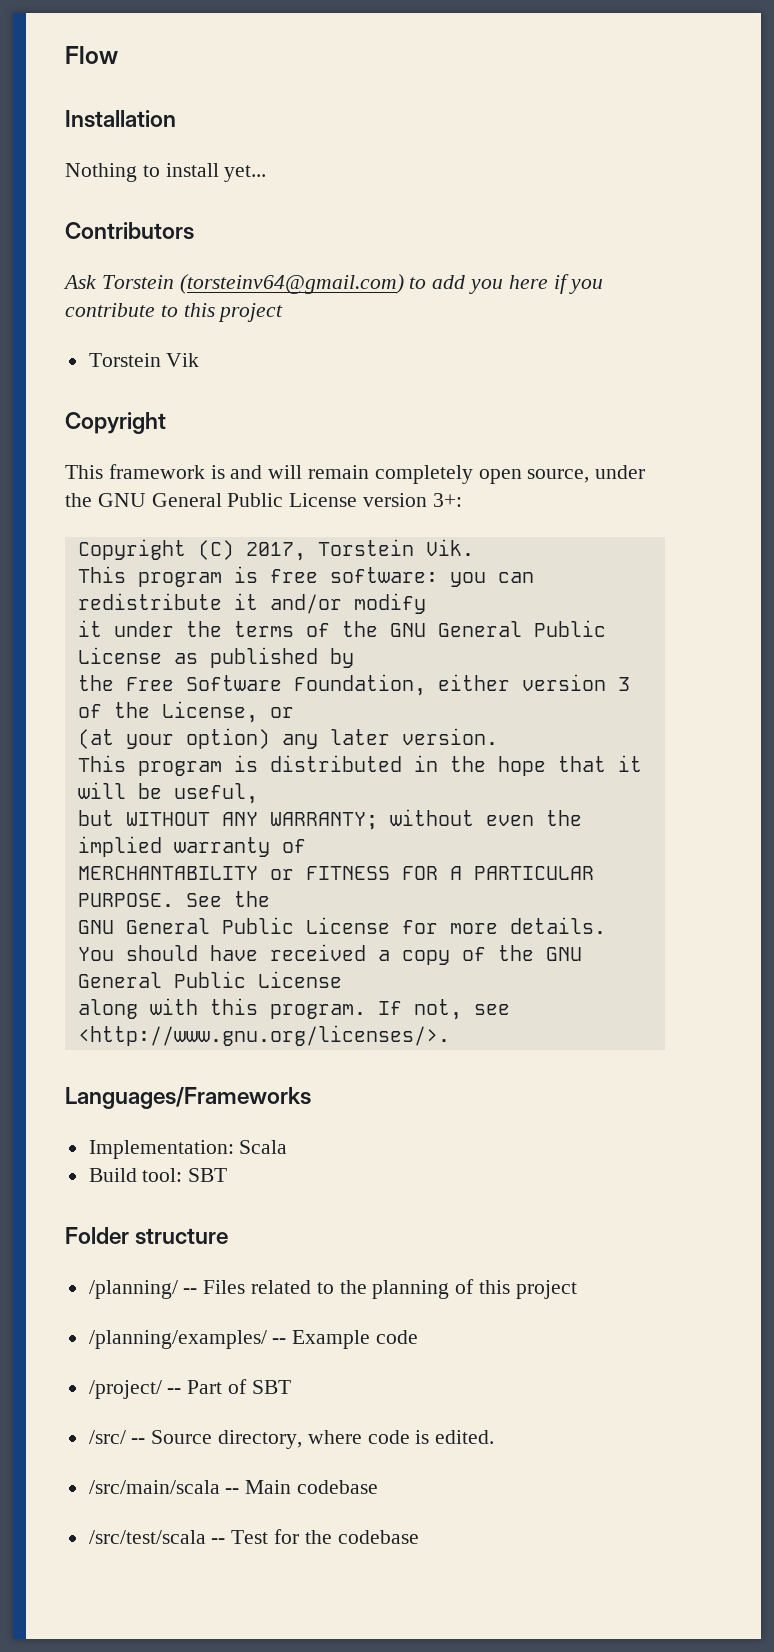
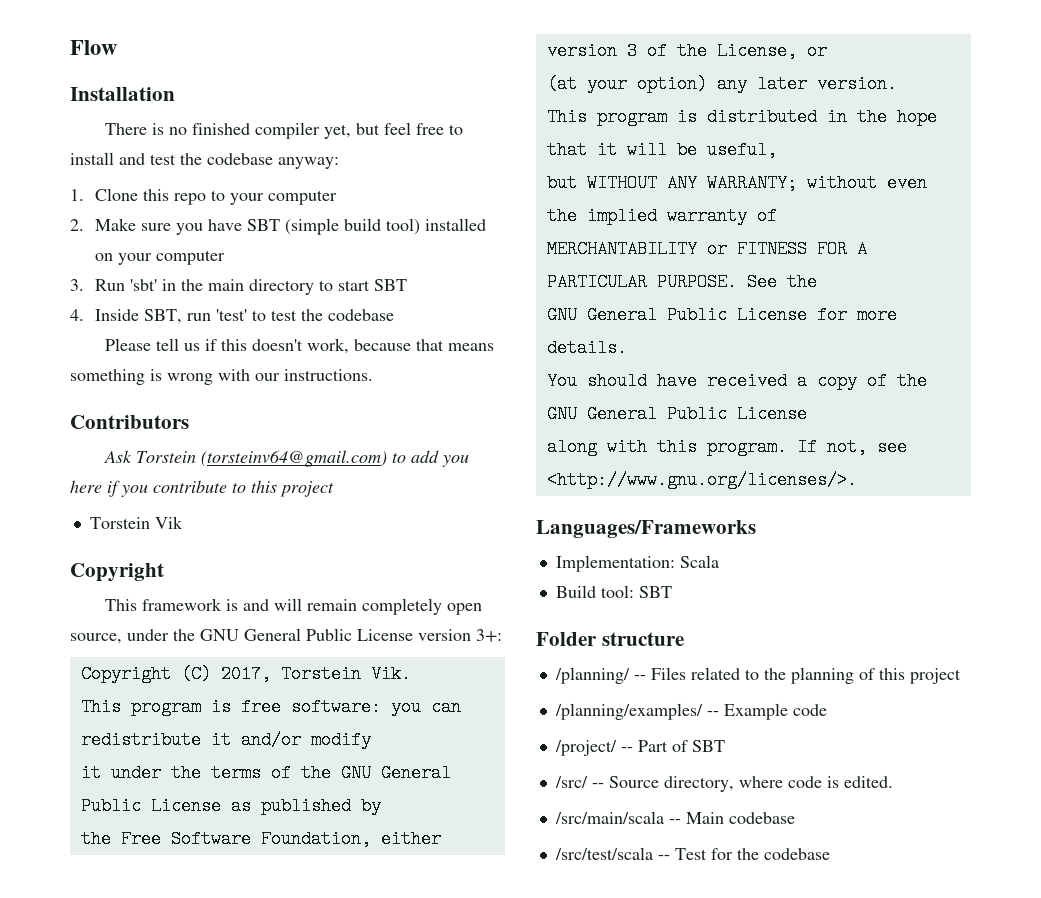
- Nothing to install yet...
+ There is no finished compiler yet, but feel free to install and test the codebase anyway:
+ 1. Clone this repo to your computer
+ 2. Make sure you have SBT (simple build tool) installed on your computer
+ 3. Run 'sbt' in the main directory to start SBT
+ 4. Inside SBT, run 'test' to test the codebase
+ Please tell us if this doesn't work, because that means something is wrong with our instructions.

